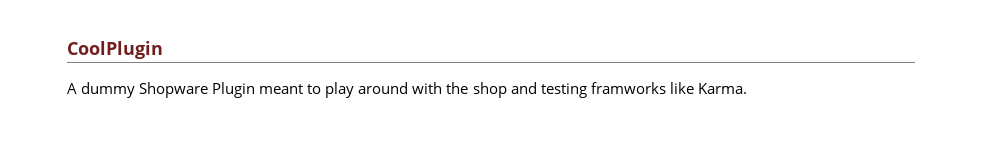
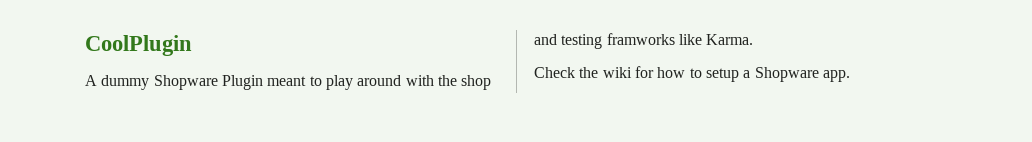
+ Check the wiki for how to setup a Shopware app.

